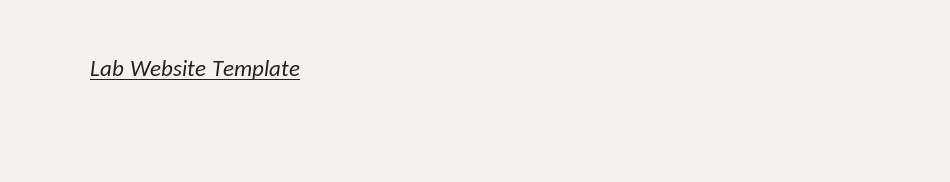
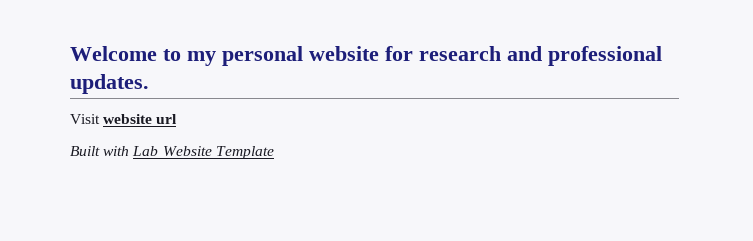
- Lab Website Template
+ Welcome to my personal website for research and professional updates.
+ Visit website url
+ Built with Lab Website Template

